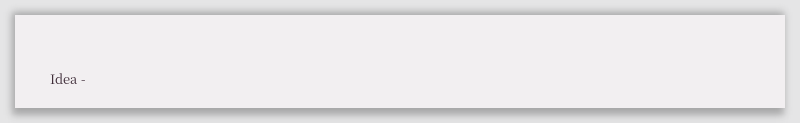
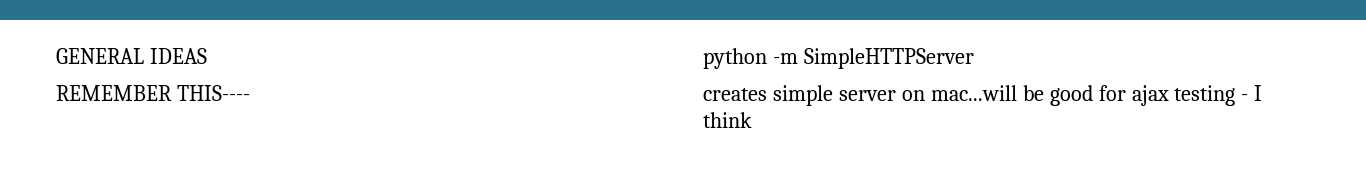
- Idea -
+ GENERAL IDEAS
+ REMEMBER THIS----
+ python -m SimpleHTTPServer
+ creates simple server on mac...will be good for ajax testing - I think

